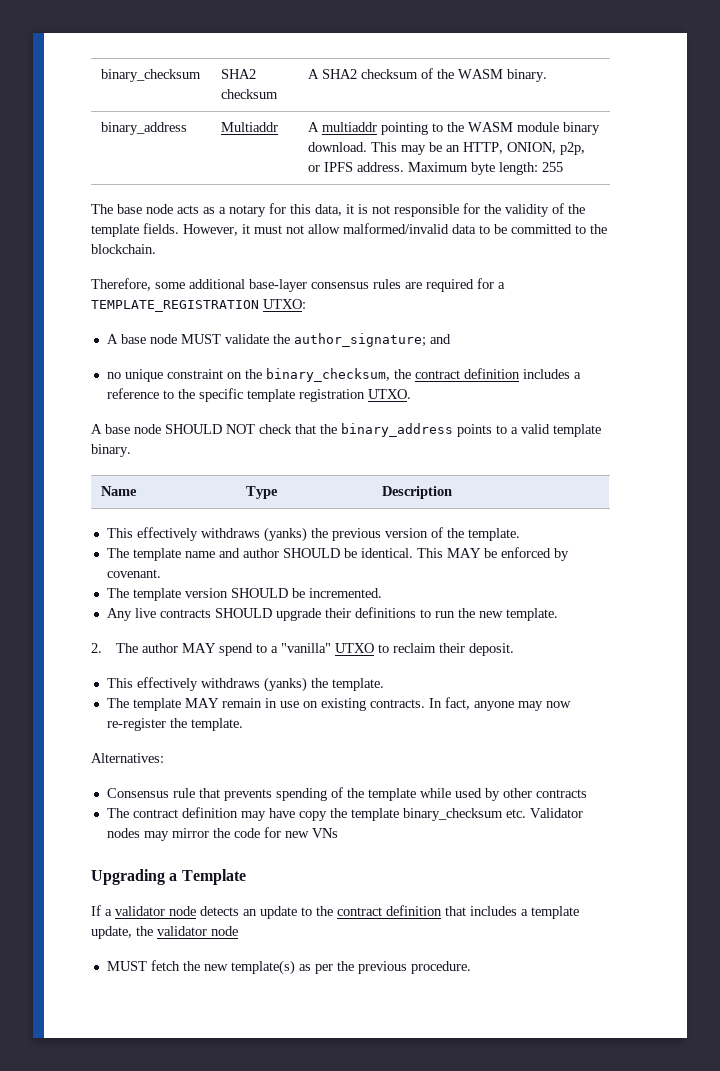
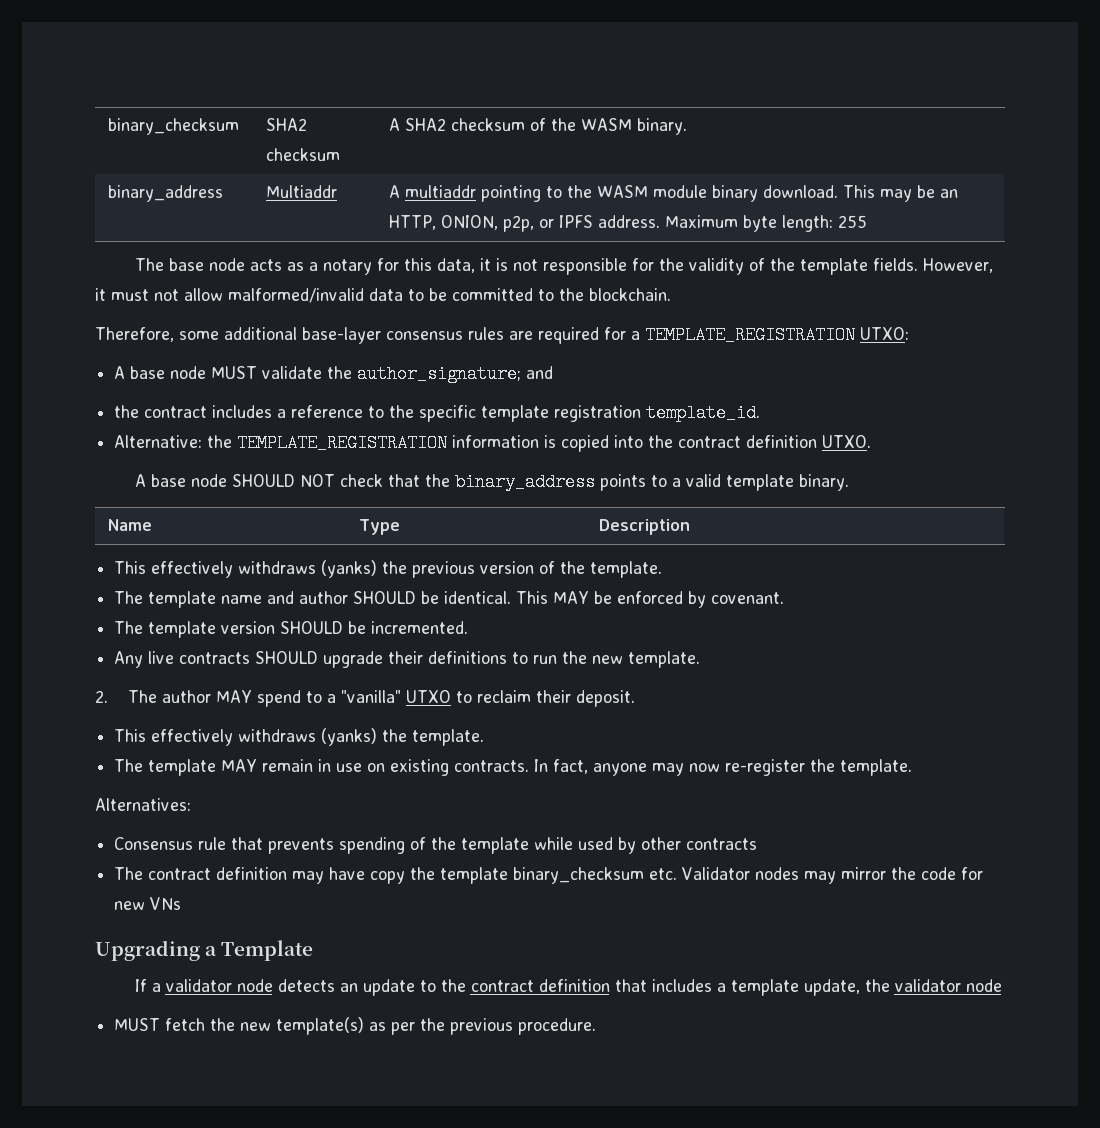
- no unique constraint on the binary_checksum, the contract definition includes a reference to the specific template registration UTXO.
+ the contract includes a reference to the specific template registration template_id.
+ Alternative: the TEMPLATE_REGISTRATION information is copied into the contract definition UTXO.

